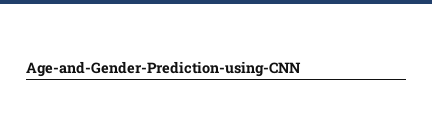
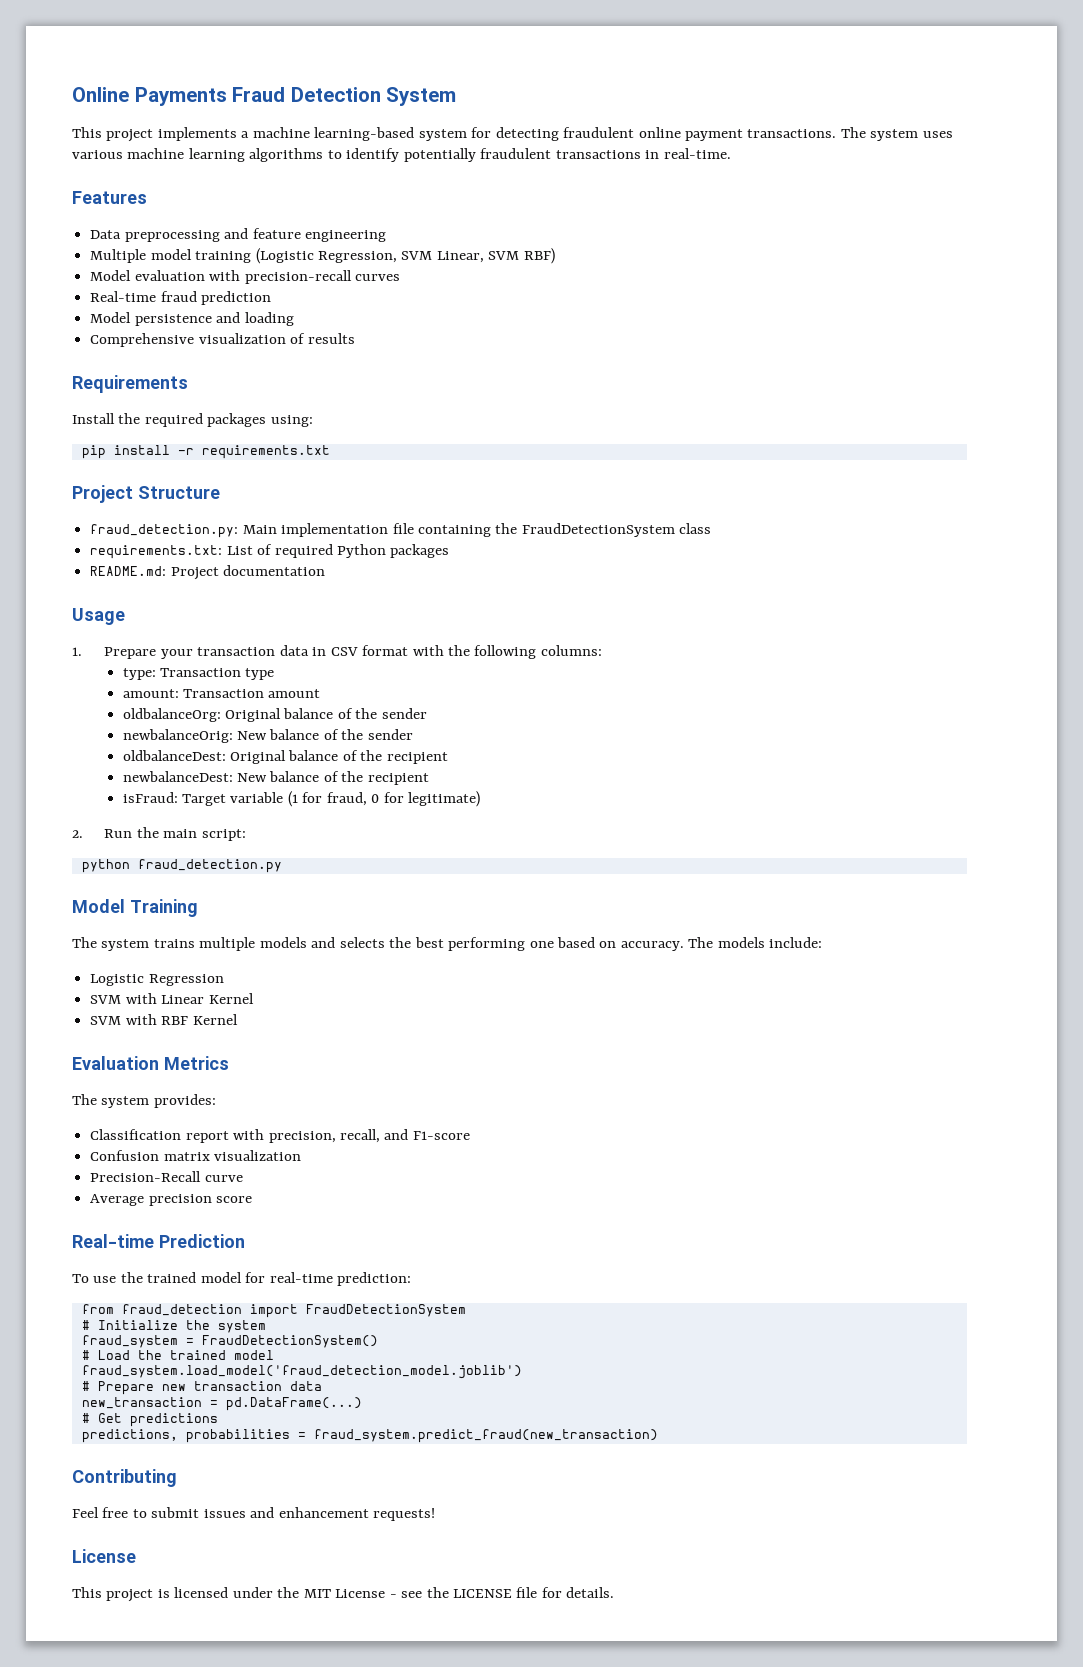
- Age-and-Gender-Prediction-using-CNN
+ Online Payments Fraud Detection System
+ This project implements a machine learning-based system for detecting fraudulent online payment transactions. The system uses various machine learning algorithms to identify potentially fraudulent transactions in real-time.
+ Features
+ Data preprocessing and feature engineering
+ Multiple model training (Logistic Regression, SVM Linear, SVM RBF)
+ Model evaluation with precision-recall curves
+ Real-time fraud prediction
+ Model persistence and loading
+ Comprehensive visualization of results
+ Requirements
+ Install the required packages using:
+ pip install -r requirements.txt
+ Project Structure
+ fraud_detection.py: Main implementation file containing the FraudDetectionSystem class
+ requirements.txt: List of required Python packages
+ README.md: Project documentation
+ Usage
+ 1. Prepare your transaction data in CSV format with the following columns:
+ type: Transaction type
+ amount: Transaction amount
+ oldbalanceOrg: Original balance of the sender
+ newbalanceOrig: New balance of the sender
+ oldbalanceDest: Original balance of the recipient
+ newbalanceDest: New balance of the recipient
+ isFraud: Target variable (1 for fraud, 0 for legitimate)
+ 2. Run the main script:
+ python fraud_detection.py
+ Model Training
+ The system trains multiple models and selects the best performing one based on accuracy. The models include:
+ Logistic Regression
+ SVM with Linear Kernel
+ SVM with RBF Kernel
+ Evaluation Metrics
+ The system provides:
+ Classification report with precision, recall, and F1-score
+ Confusion matrix visualization
+ Precision-Recall curve
+ Average precision score
+ Real-time Prediction
+ To use the trained model for real-time prediction:
+ from fraud_detection import FraudDetectionSystem
+ # Initialize the system
+ fraud_system = FraudDetectionSystem()
+ # Load the trained model
+ fraud_system.load_model('fraud_detection_model.joblib')
+ # Prepare new transaction data
+ new_transaction = pd.DataFrame(...)
+ # Get predictions
+ predictions, probabilities = fraud_system.predict_fraud(new_transaction)
+ Contributing
+ Feel free to submit issues and enhancement requests!
+ License
+ This project is licensed under the MIT License - see the LICENSE file for details.

